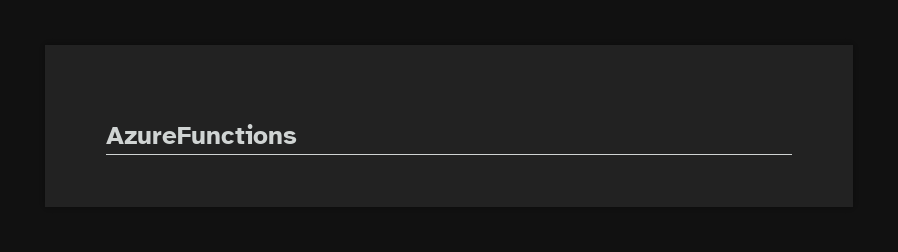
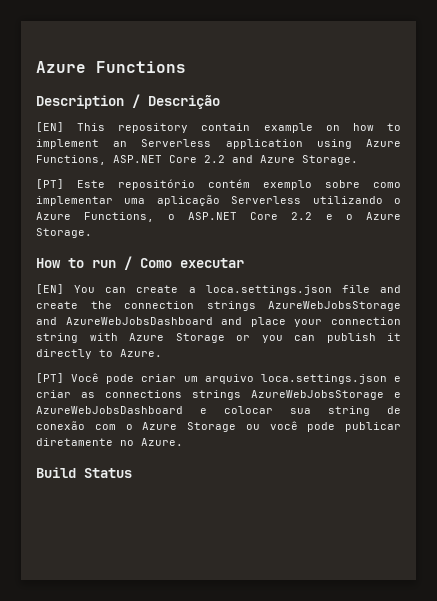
- AzureFunctions
+ Azure Functions
+ Description / Descrição
+ [EN] This repository contain example on how to implement an Serverless application using Azure Functions, ASP.NET Core 2.2 and Azure Storage.
+ [PT] Este repositório contém exemplo sobre como implementar uma aplicação Serverless utilizando o Azure Functions, o ASP.NET Core 2.2 e o Azure Storage.
+ How to run / Como executar
+ [EN] You can create a loca.settings.json file and create the connection strings AzureWebJobsStorage and AzureWebJobsDashboard and place your connection string with Azure Storage or you can publish it directly to Azure.
+ [PT] Você pode criar um arquivo loca.settings.json e criar as connections strings AzureWebJobsStorage e AzureWebJobsDashboard e colocar sua string de conexão com o Azure Storage ou você pode publicar diretamente no Azure.
+ Build Status

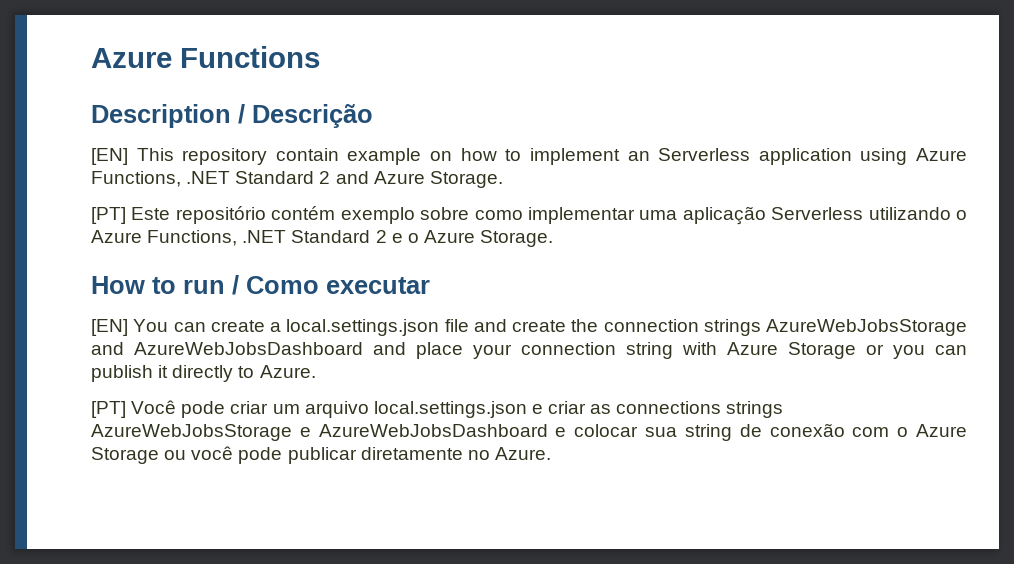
- [EN] This repository contain example on how to implement an Serverless application using Azure Functions, ASP.NET Core 2.2 and Azure Storage.
+ [EN] This repository contain example on how to implement an Serverless application using Azure Functions, .NET Standard 2 and Azure Storage.
- [PT] Este repositório contém exemplo sobre como implementar uma aplicação Serverless utilizando o Azure Functions, o ASP.NET Core 2.2 e o Azure Storage.
+ [PT] Este repositório contém exemplo sobre como implementar uma aplicação Serverless utilizando o Azure Functions, .NET Standard 2 e o Azure Storage.
- [EN] You can create a loca.settings.json file and create the connection strings AzureWebJobsStorage and AzureWebJobsDashboard and place your connection string with Azure Storage or you can publish it directly to Azure.
+ [EN] You can create a local.settings.json file and create the connection strings AzureWebJobsStorage and AzureWebJobsDashboard and place your connection string with Azure Storage or you can publish it directly to Azure.
- [PT] Você pode criar um arquivo loca.settings.json e criar as connections strings AzureWebJobsStorage e AzureWebJobsDashboard e colocar sua string de conexão com o Azure Storage ou você pode publicar diretamente no Azure.
+ [PT] Você pode criar um arquivo local.settings.json e criar as connections strings AzureWebJobsStorage e AzureWebJobsDashboard e colocar sua string de conexão com o Azure Storage ou você pode publicar diretamente no Azure.
- Build Status

